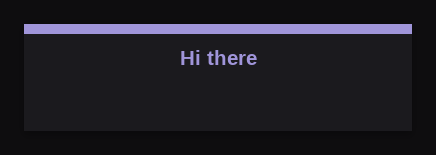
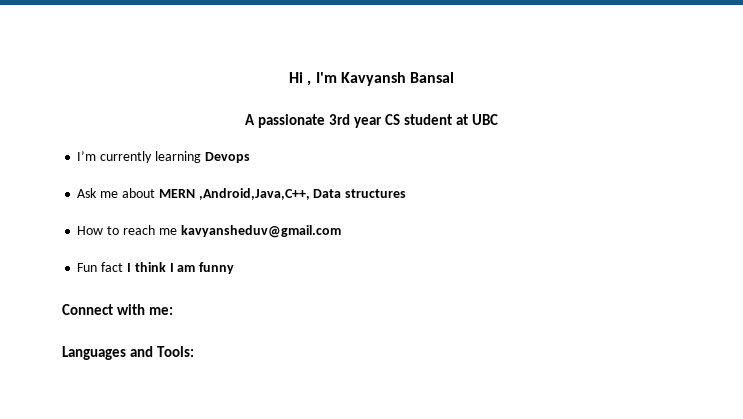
- Hi there
+ Hi , I'm Kavyansh Bansal
+ A passionate 3rd year CS student at UBC
+ I’m currently learning Devops
+ Ask me about MERN ,Android,Java,C++, Data structures
+ How to reach me kavyansheduv@gmail.com
+ Fun fact I think I am funny
+ Connect with me:
+ Languages and Tools:

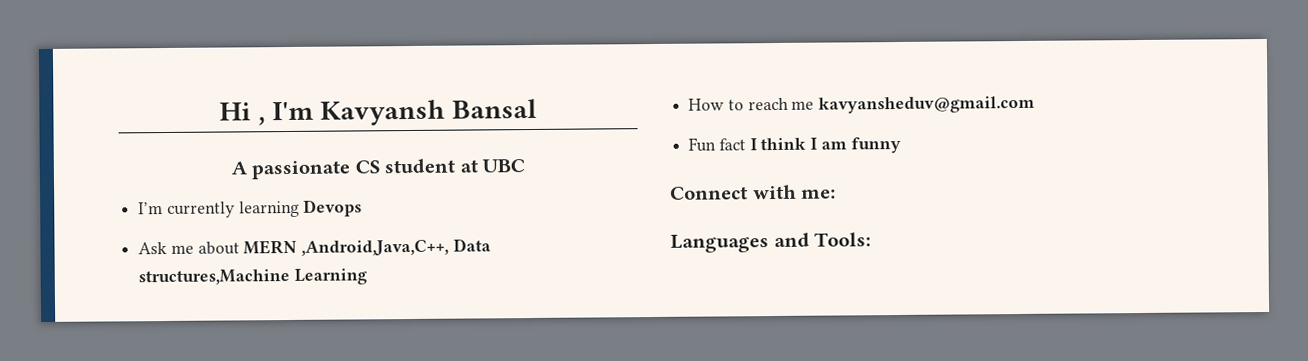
- A passionate 3rd year CS student at UBC
+ A passionate CS student at UBC
- Ask me about MERN ,Android,Java,C++, Data structures
+ Ask me about MERN ,Android,Java,C++, Data structures,Machine Learning

